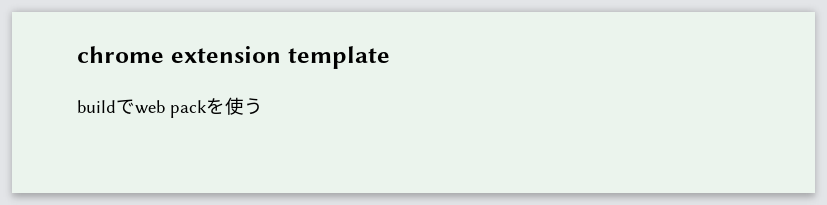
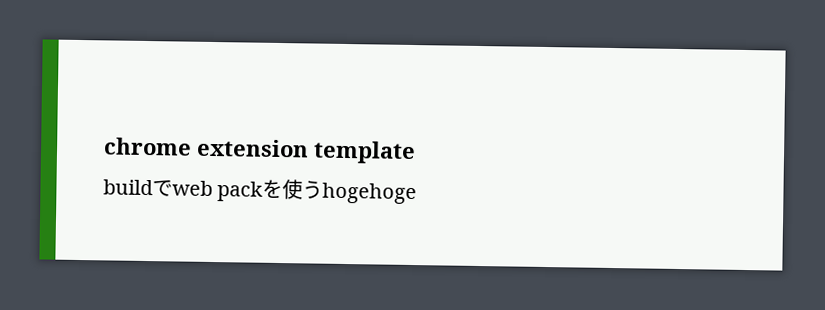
- buildでweb packを使う
+ buildでweb packを使うhogehoge

